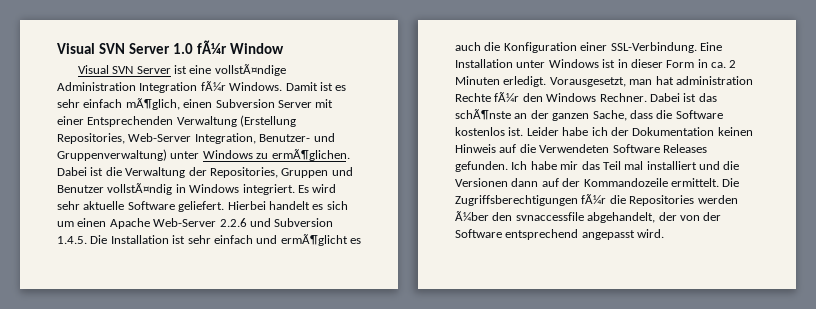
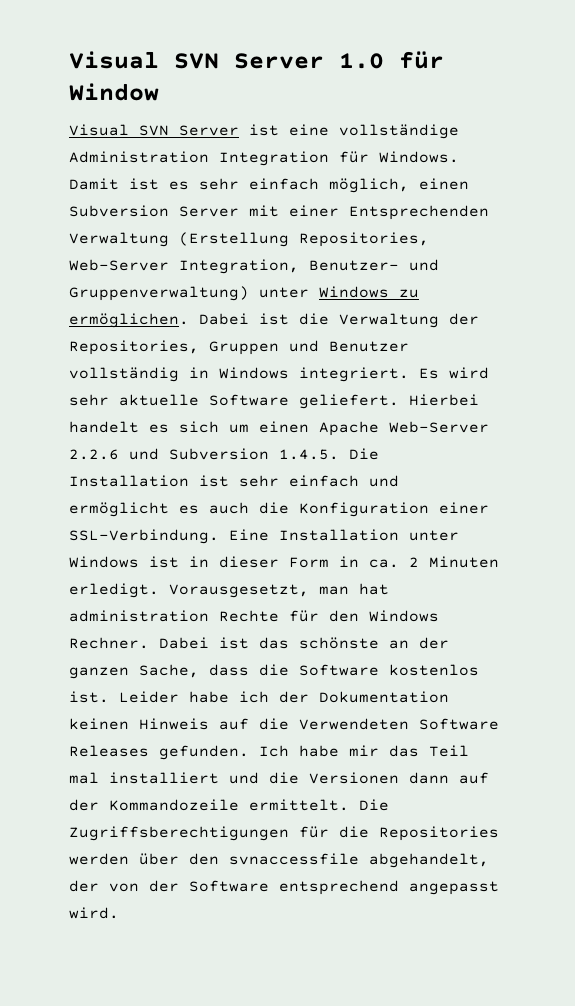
- Visual SVN Server 1.0 fÃ¼r Window
+ Visual SVN Server 1.0 für Window
- Visual SVN Server ist eine vollstÃ¤ndige Administration Integration fÃ¼r Windows.
+ Visual SVN Server ist eine vollständige Administration Integration für Windows.
- Damit ist es sehr einfach mÃ¶glich, einen Subversion Server mit einer Entsprechenden Verwaltung (Erstellung Repositories, Web-Server Integration, Benutzer- und Gruppenverwaltung) unter Windows zu ermÃ¶glichen.
+ Damit ist es sehr einfach möglich, einen Subversion Server mit einer Entsprechenden Verwaltung (Erstellung Repositories, Web-Server Integration, Benutzer- und Gruppenverwaltung) unter Windows zu ermöglichen.
- Dabei ist die Verwaltung der Repositories, Gruppen und Benutzer vollstÃ¤ndig in Windows integriert.
+ Dabei ist die Verwaltung der Repositories, Gruppen und Benutzer vollständig in Windows integriert.
- Hierbei handelt es sich um einen Apache Web-Server 2.2.6 und Subversion 1.4.5. Die Installation ist sehr einfach und ermÃ¶glicht es auch die Konfiguration einer SSL-Verbindung.
+ Hierbei handelt es sich um einen Apache Web-Server 2.2.6 und Subversion 1.4.5. Die Installation ist sehr einfach und ermöglicht es auch die Konfiguration einer SSL-Verbindung.
- Vorausgesetzt, man hat administration Rechte fÃ¼r den Windows Rechner.
+ Vorausgesetzt, man hat administration Rechte für den Windows Rechner.
- Dabei ist das schÃ¶nste an der ganzen Sache, dass die Software kostenlos ist.
+ Dabei ist das schönste an der ganzen Sache, dass die Software kostenlos ist.
- Die Zugriffsberechtigungen fÃ¼r die Repositories werden Ã¼ber den svnaccessfile abgehandelt, der von der Software entsprechend angepasst wird.
+ Die Zugriffsberechtigungen für die Repositories werden über den svnaccessfile abgehandelt, der von der Software entsprechend angepasst wird.

